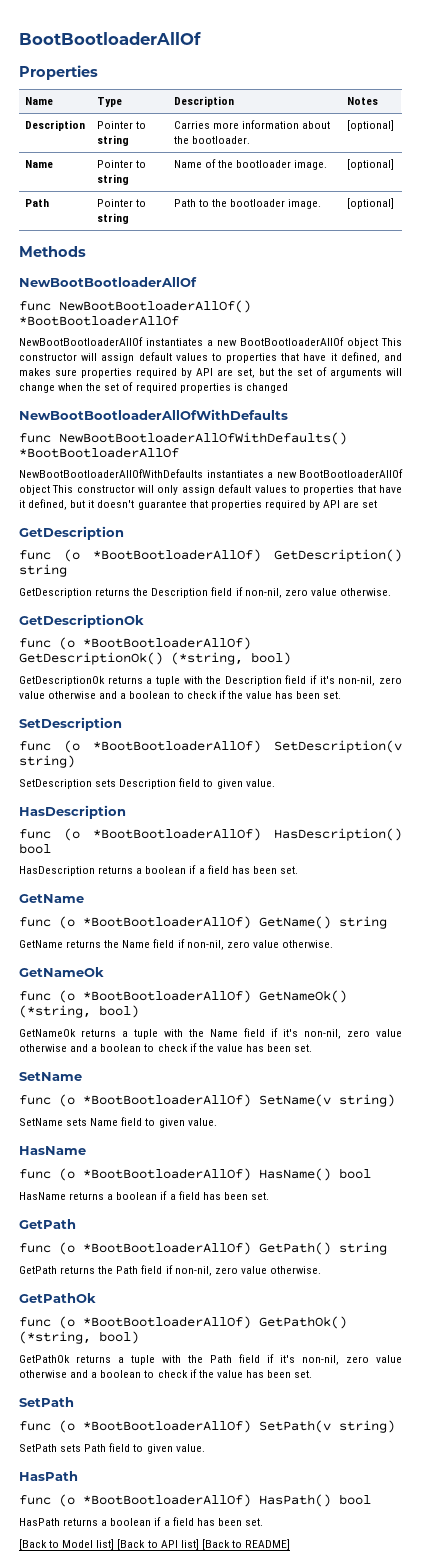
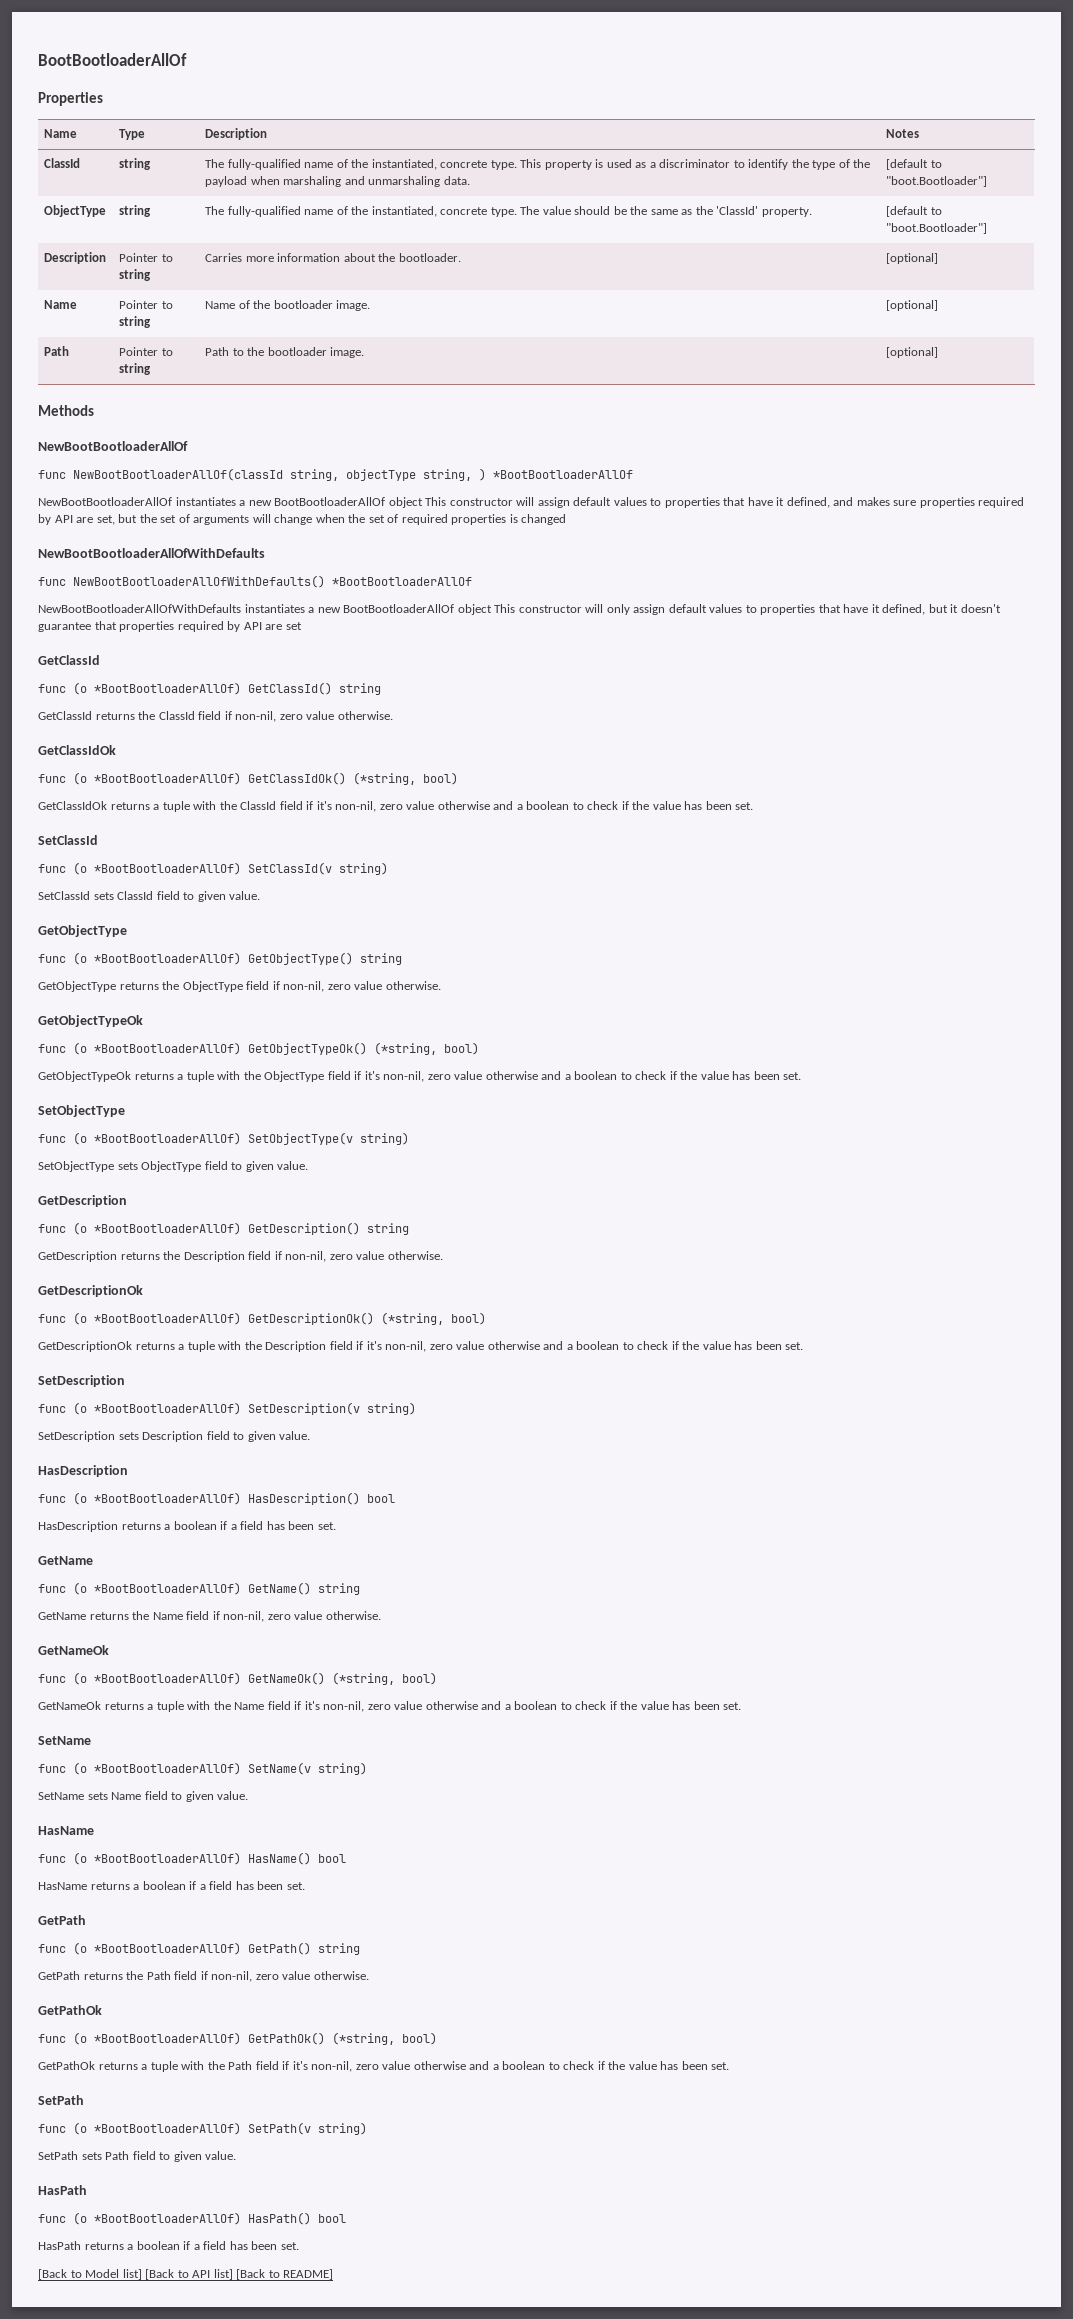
+ ClassId | string | The fully-qualified name of the instantiated, concrete type. This property is used as a discriminator to identify the type of the payload when marshaling and unmarshaling data. | [default to "boot.Bootloader"]
+ ObjectType | string | The fully-qualified name of the instantiated, concrete type. The value should be the same as the 'ClassId' property. | [default to "boot.Bootloader"]
- func NewBootBootloaderAllOf() *BootBootloaderAllOf
+ func NewBootBootloaderAllOf(classId string, objectType string, ) *BootBootloaderAllOf
  NewBootBootloaderAllOfWithDefaults instantiates a new BootBootloaderAllOf object This constructor will only assign default values to properties that have it defined, but it doesn't guarantee that properties required by API are set
+ GetClassId
+ func (o *BootBootloaderAllOf) GetClassId() string
+ GetClassId returns the ClassId field if non-nil, zero value otherwise.
+ GetClassIdOk
+ func (o *BootBootloaderAllOf) GetClassIdOk() (*string, bool)
+ GetClassIdOk returns a tuple with the ClassId field if it's non-nil, zero value otherwise and a boolean to check if the value has been set.
+ SetClassId
+ func (o *BootBootloaderAllOf) SetClassId(v string)
+ SetClassId sets ClassId field to given value.
+ GetObjectType
+ func (o *BootBootloaderAllOf) GetObjectType() string
+ GetObjectType returns the ObjectType field if non-nil, zero value otherwise.
+ GetObjectTypeOk
+ func (o *BootBootloaderAllOf) GetObjectTypeOk() (*string, bool)
+ GetObjectTypeOk returns a tuple with the ObjectType field if it's non-nil, zero value otherwise and a boolean to check if the value has been set.
+ SetObjectType
+ func (o *BootBootloaderAllOf) SetObjectType(v string)
+ SetObjectType sets ObjectType field to given value.

